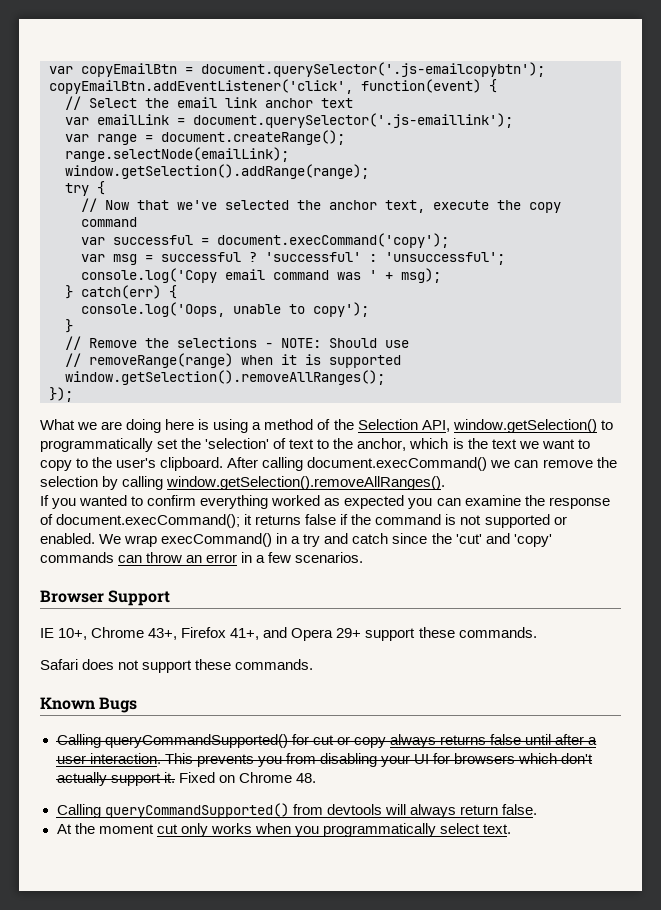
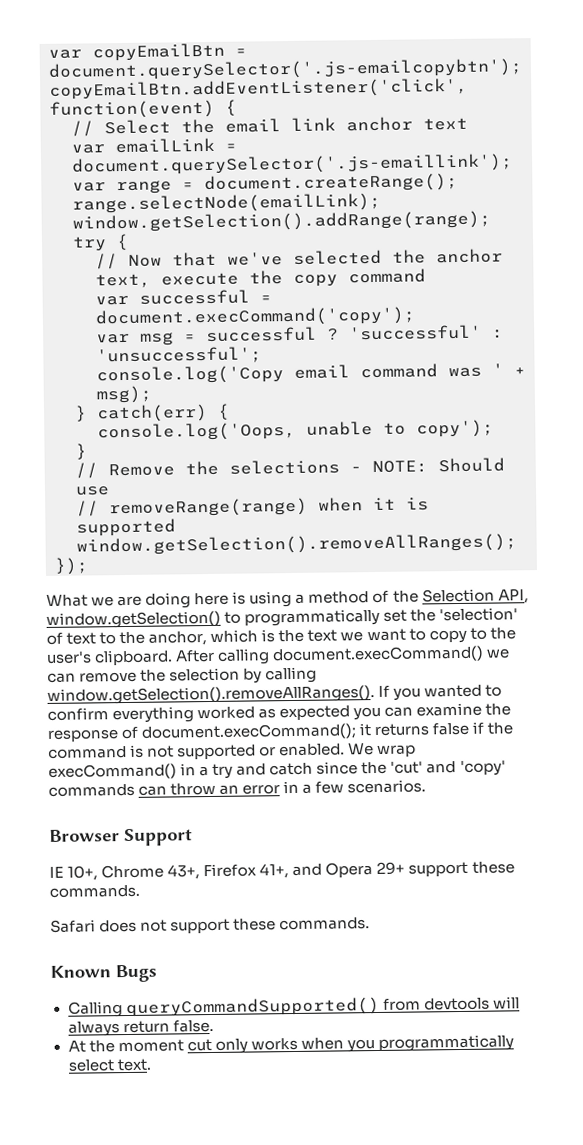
- After calling document.execCommand() we can remove the selection by calling window.getSelection().removeAllRanges().
- If you wanted to confirm everything worked as expected you can examine the response of document.execCommand(); it returns false if the command is not supported or enabled.
+ After calling document.execCommand() we can remove the selection by calling window.getSelection().removeAllRanges(). If you wanted to confirm everything worked as expected you can examine the response of document.execCommand(); it returns false if the command is not supported or enabled.
- Calling queryCommandSupported() for cut or copy always returns false until after a user interaction. This prevents you from disabling your UI for browsers which don't actually support it. Fixed on Chrome 48.

